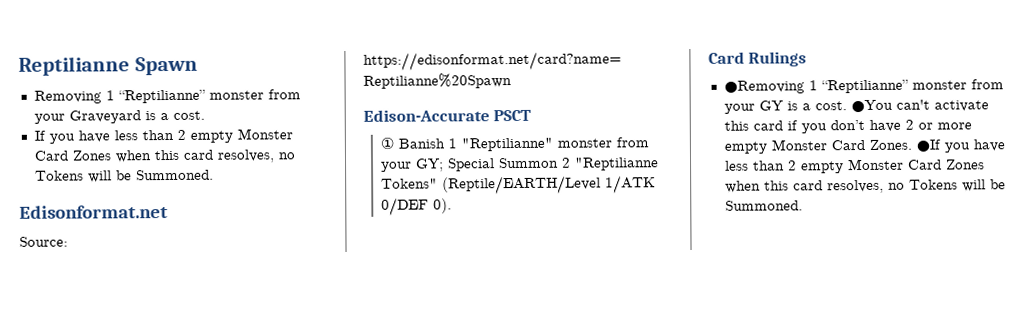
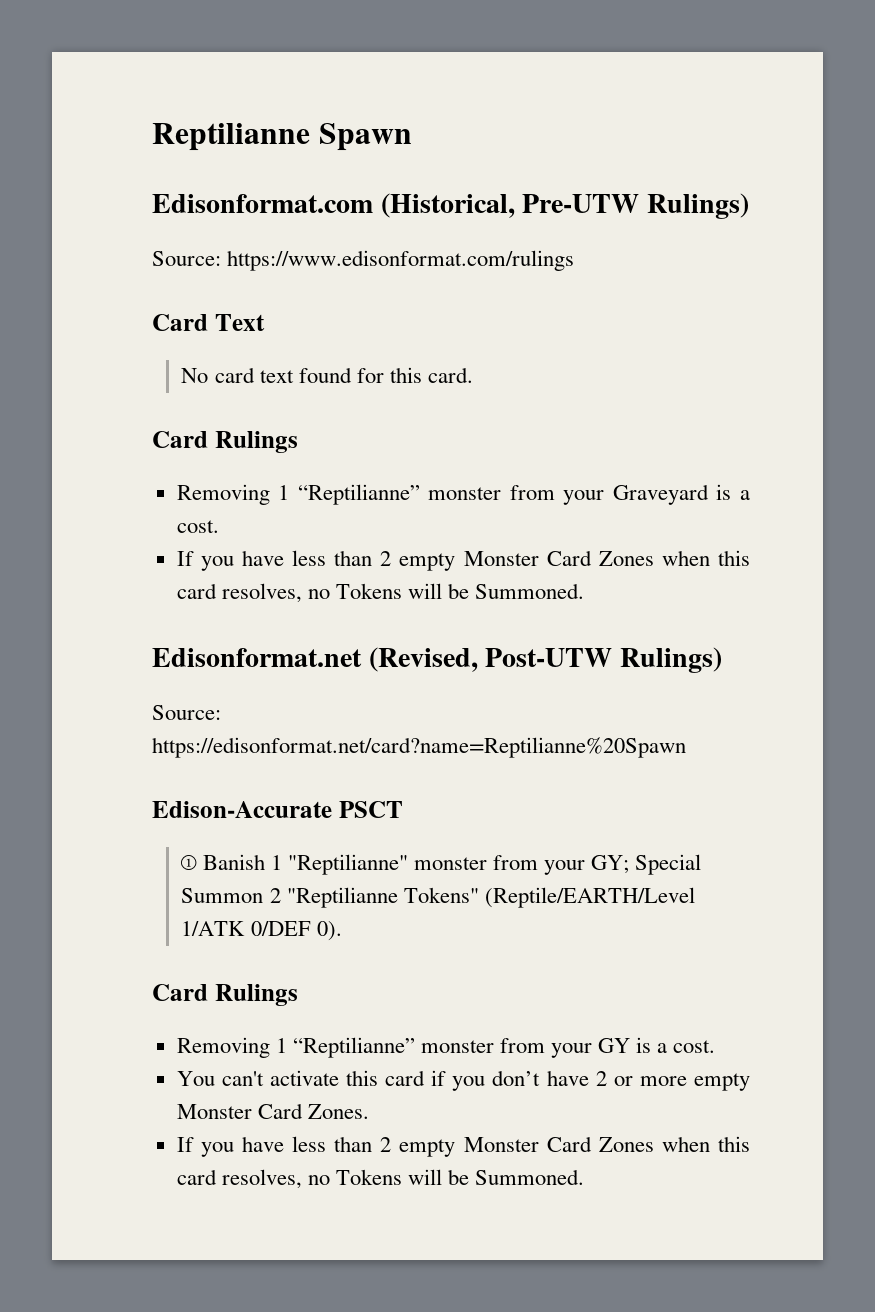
+ Edisonformat.com (Historical, Pre-UTW Rulings)
+ Source: https://www.edisonformat.com/rulings
+ Card Text
+ No card text found for this card.
+ Card Rulings
- Edisonformat.net
+ Edisonformat.net (Revised, Post-UTW Rulings)
- ●Removing 1 “Reptilianne” monster from your GY is a cost. ●You can't activate this card if you don’t have 2 or more empty Monster Card Zones. ●If you have less than 2 empty Monster Card Zones when this card resolves, no Tokens will be Summoned.
+ Removing 1 “Reptilianne” monster from your GY is a cost.
+ You can't activate this card if you don’t have 2 or more empty Monster Card Zones.
+ If you have less than 2 empty Monster Card Zones when this card resolves, no Tokens will be Summoned.

